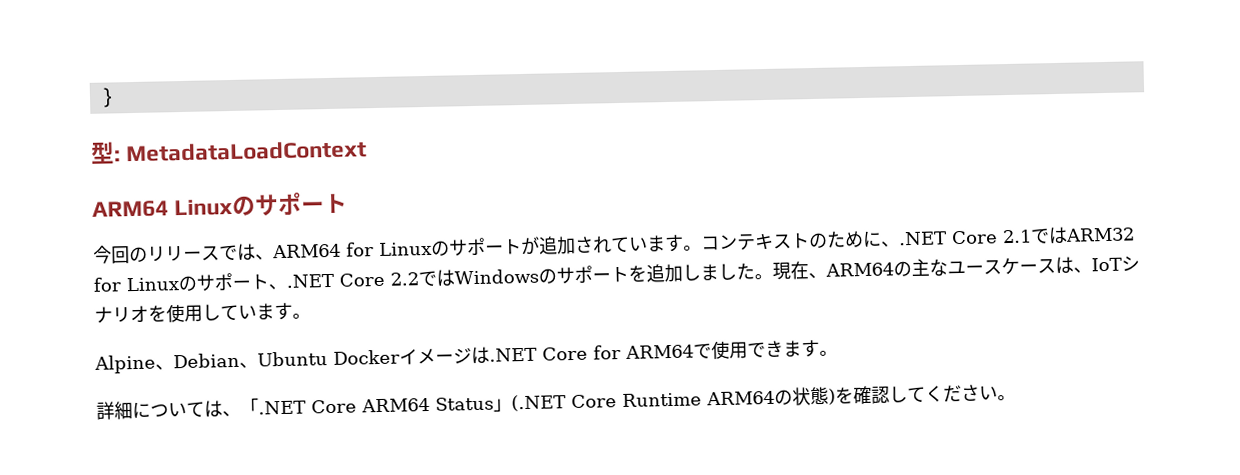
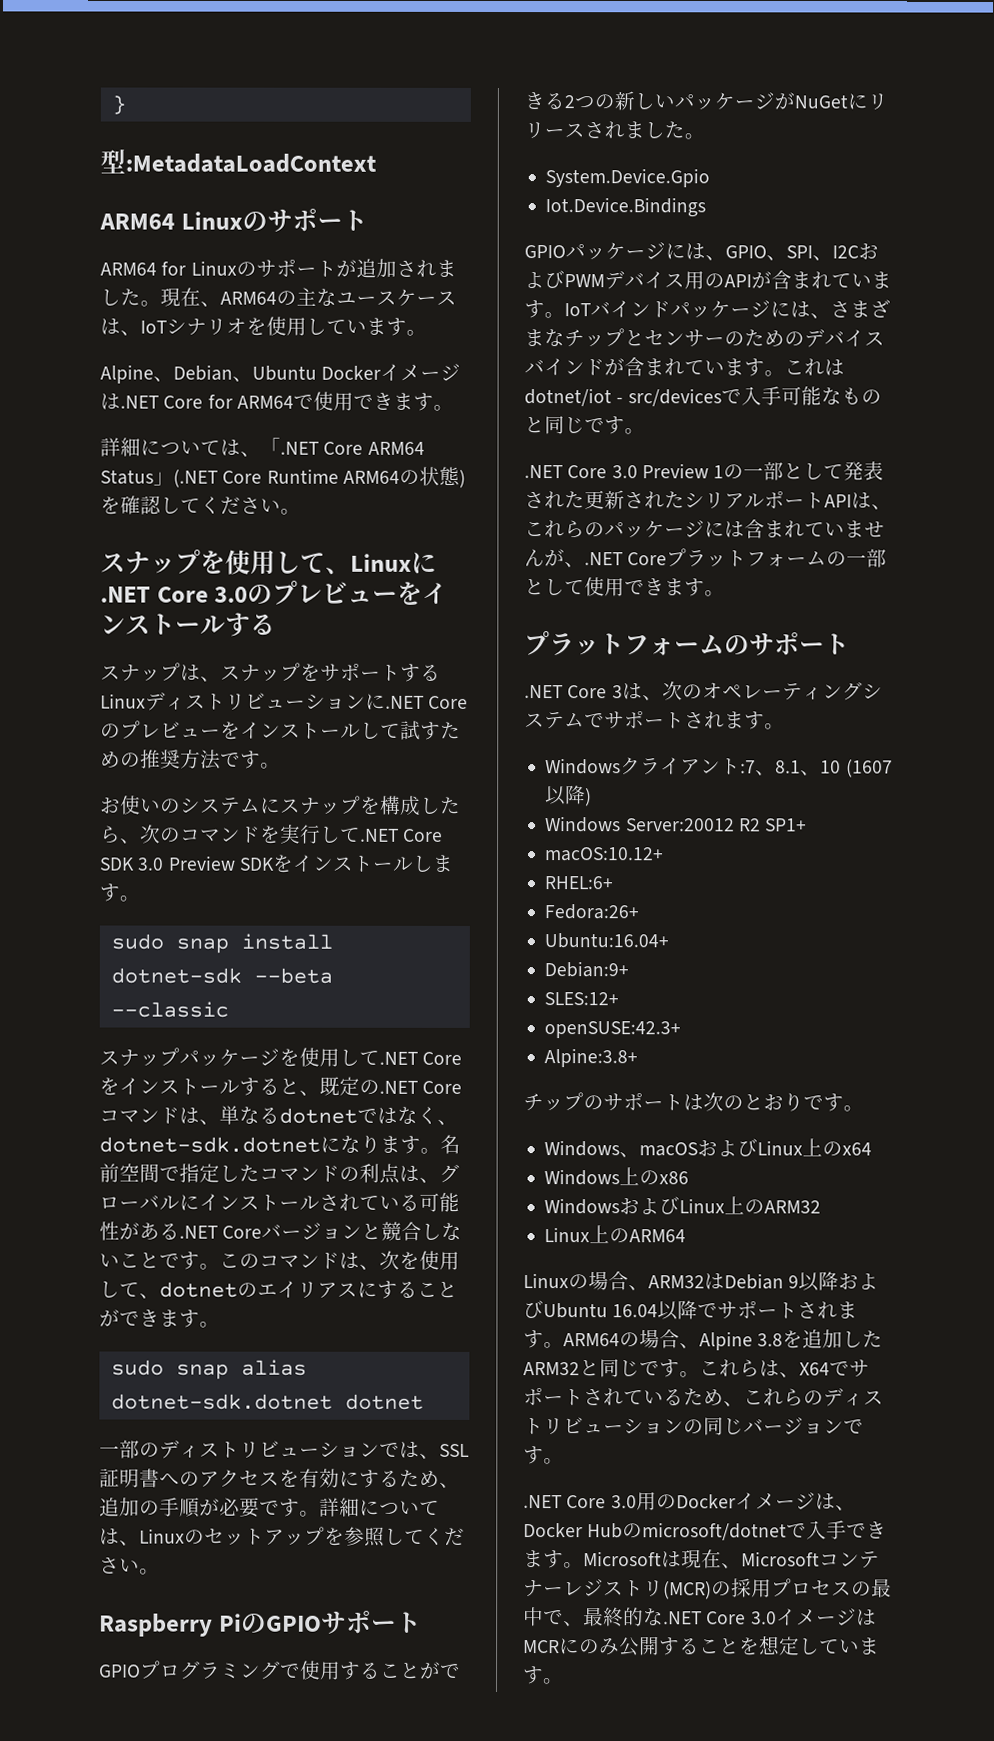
- 型: MetadataLoadContext
+ 型:MetadataLoadContext
- 今回のリリースでは、ARM64 for Linuxのサポートが追加されています。コンテキストのために、.NET Core 2.1ではARM32 for Linuxのサポート、.NET Core 2.2ではWindowsのサポートを追加しました。
+ ARM64 for Linuxのサポートが追加されました。
+ スナップを使用して、Linuxに.NET Core 3.0のプレビューをインストールする
+ スナップは、スナップをサポートするLinuxディストリビューションに.NET Coreのプレビューをインストールして試すための推奨方法です。
+ お使いのシステムにスナップを構成したら、次のコマンドを実行して.NET Core SDK 3.0 Preview SDKをインストールします。
+ sudo snap install dotnet-sdk --beta --classic
+ スナップパッケージを使用して.NET Coreをインストールすると、既定の.NET Coreコマンドは、単なるdotnetではなく、dotnet-sdk.dotnetになります。名前空間で指定したコマンドの利点は、グローバルにインストールされている可能性がある.NET Coreバージョンと競合しないことです。このコマンドは、次を使用して、dotnetのエイリアスにすることができます。
+ sudo snap alias dotnet-sdk.dotnet dotnet
+ 一部のディストリビューションでは、SSL証明書へのアクセスを有効にするため、追加の手順が必要です。詳細については、Linuxのセットアップを参照してください。
+ Raspberry PiのGPIOサポート
+ GPIOプログラミングで使用することができる2つの新しいパッケージがNuGetにリリースされました。
+ System.Device.Gpio
+ Iot.Device.Bindings
+ GPIOパッケージには、GPIO、SPI、I2CおよびPWMデバイス用のAPIが含まれています。IoTバインドパッケージには、さまざまなチップとセンサーのためのデバイスバインドが含まれています。これはdotnet/iot - src/devicesで入手可能なものと同じです。
+ .NET Core 3.0 Preview 1の一部として発表された更新されたシリアルポートAPIは、これらのパッケージには含まれていませんが、.NET Coreプラットフォームの一部として使用できます。
+ プラットフォームのサポート
+ .NET Core 3は、次のオペレーティングシステムでサポートされます。
+ Windowsクライアント:7、8.1、10 (1607以降)
+ Windows Server:20012 R2 SP1+
+ macOS:10.12+
+ RHEL:6+
+ Fedora:26+
+ Ubuntu:16.04+
+ Debian:9+
+ SLES:12+
+ openSUSE:42.3+
+ Alpine:3.8+
+ チップのサポートは次のとおりです。
+ Windows、macOSおよびLinux上のx64
+ Windows上のx86
+ WindowsおよびLinux上のARM32
+ Linux上のARM64
+ Linuxの場合、ARM32はDebian 9以降およびUbuntu 16.04以降でサポートされます。ARM64の場合、Alpine 3.8を追加したARM32と同じです。これらは、X64でサポートされているため、これらのディストリビューションの同じバージョンです。
+ .NET Core 3.0用のDockerイメージは、Docker Hubのmicrosoft/dotnetで入手できます。Microsoftは現在、Microsoftコンテナーレジストリ(MCR)の採用プロセスの最中で、最終的な.NET Core 3.0イメージはMCRにのみ公開することを想定しています。

